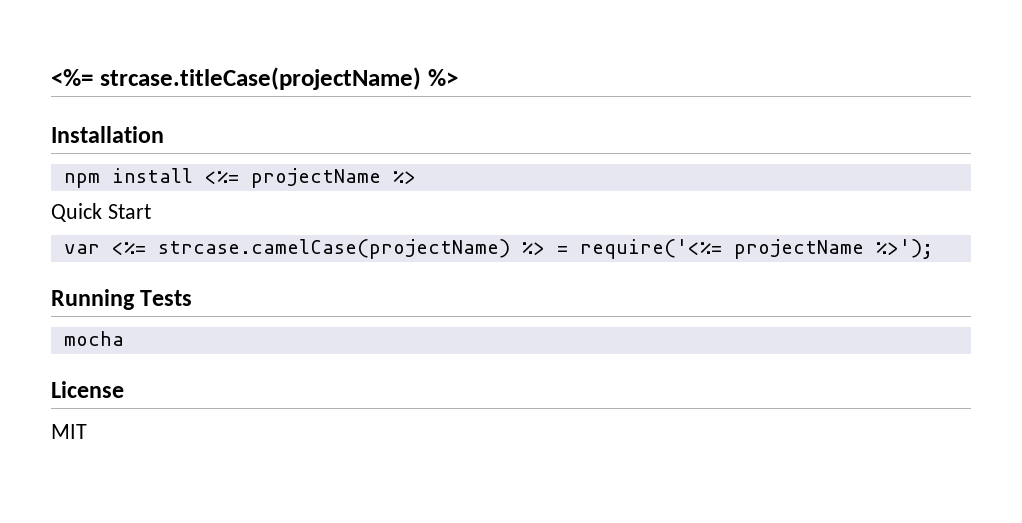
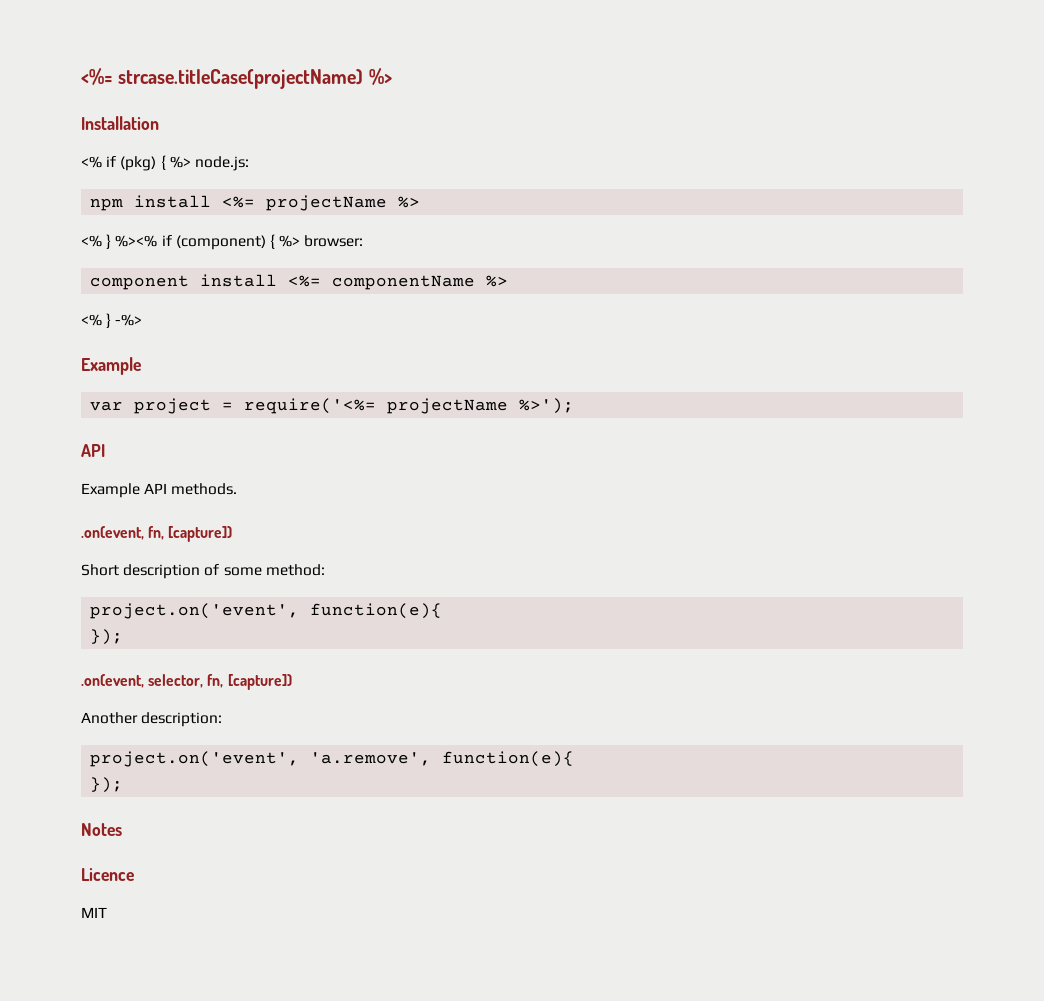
+ <% if (pkg) { %> node.js:
- Quick Start
- var <%= strcase.camelCase(projectName) %> = require('<%= projectName %>');
- Running Tests
- mocha
- License
+ <% } %><% if (component) { %> browser:
+ component install <%= componentName %>
+ <% } -%>
+ Example
+ var project = require('<%= projectName %>');
+ API
+ Example API methods.
+ .on(event, fn, [capture])
+ Short description of some method:
+ project.on('event', function(e){
+ });
+ .on(event, selector, fn, [capture])
+ Another description:
+ project.on('event', 'a.remove', function(e){
+ });
+ Notes
+ Licence

